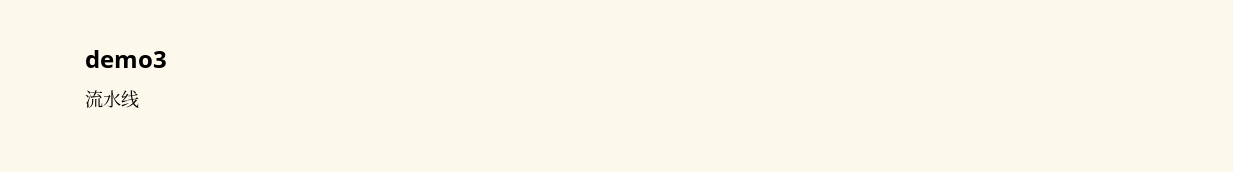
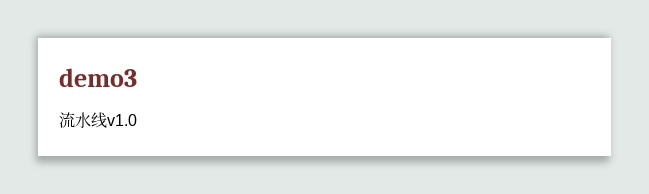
- 流水线
+ 流水线v1.0

